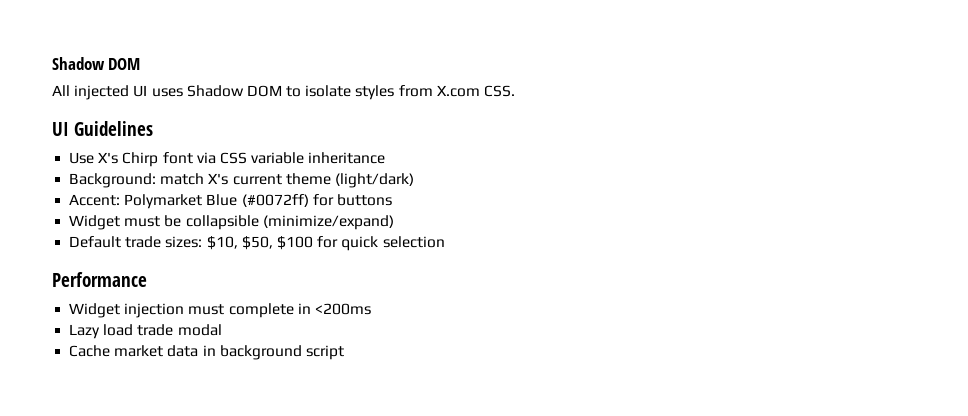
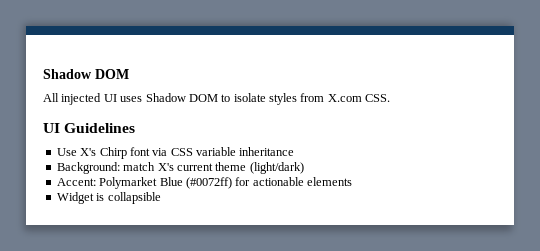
- Accent: Polymarket Blue (#0072ff) for buttons
- Widget must be collapsible (minimize/expand)
- Default trade sizes: $10, $50, $100 for quick selection
- Performance
- Widget injection must complete in <200ms
- Lazy load trade modal
- Cache market data in background script
+ Accent: Polymarket Blue (#0072ff) for actionable elements
+ Widget is collapsible

